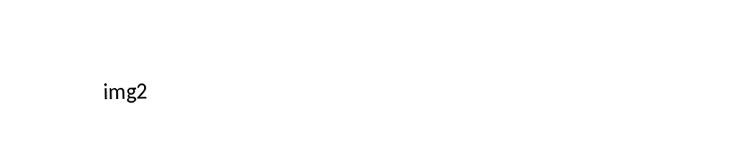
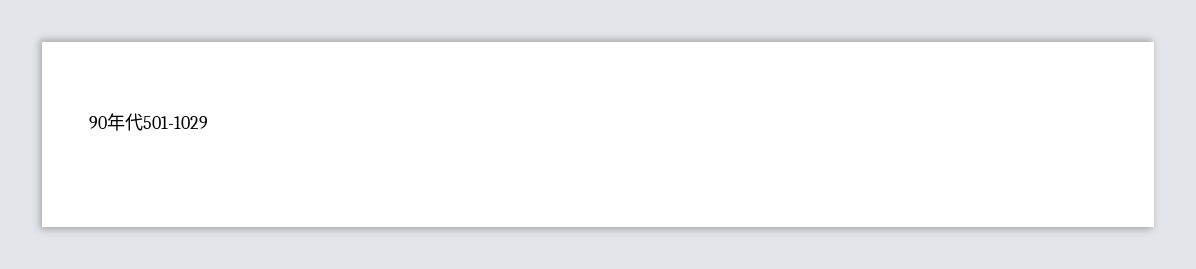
- img2
+ 90年代501-1029

